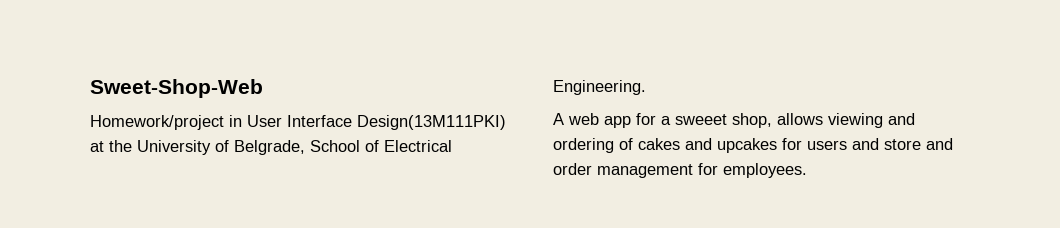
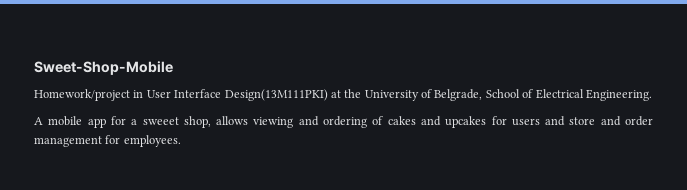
- Sweet-Shop-Web
+ Sweet-Shop-Mobile
- A web app for a sweeet shop, allows viewing and ordering of cakes and upcakes for users and store and order management for employees.
+ A mobile app for a sweeet shop, allows viewing and ordering of cakes and upcakes for users and store and order management for employees.

